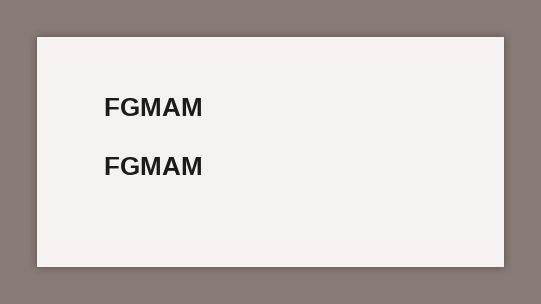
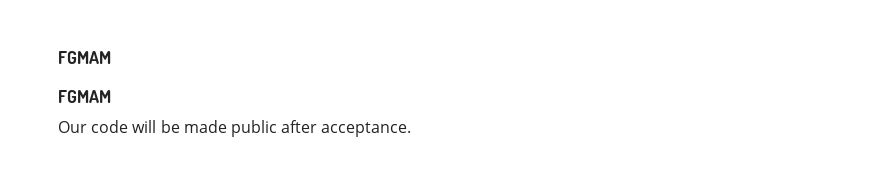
+ Our code will be made public after acceptance.

